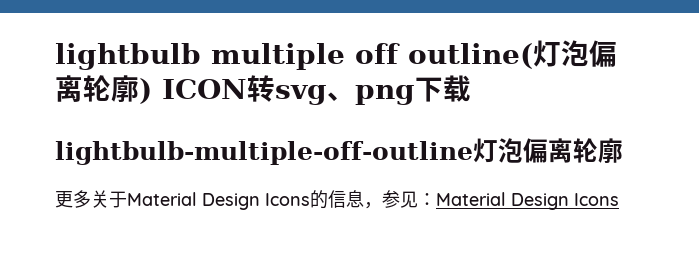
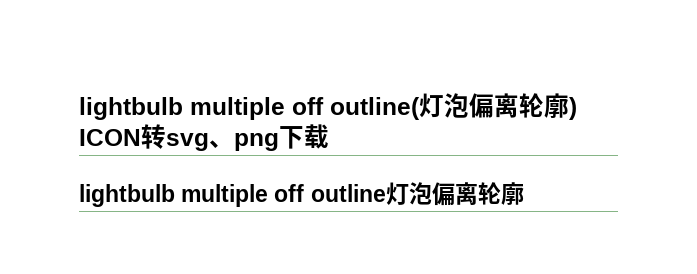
- lightbulb-multiple-off-outline灯泡偏离轮廓
- 更多关于Material Design Icons的信息，参见：Material Design Icons
+ lightbulb multiple off outline灯泡偏离轮廓

